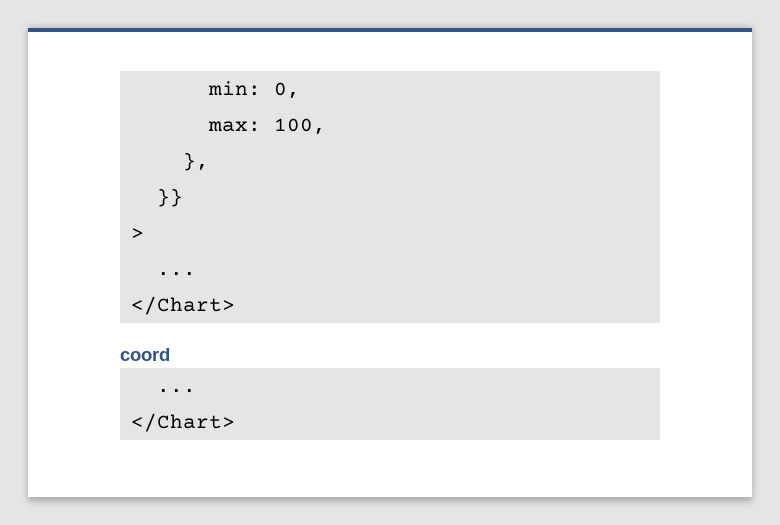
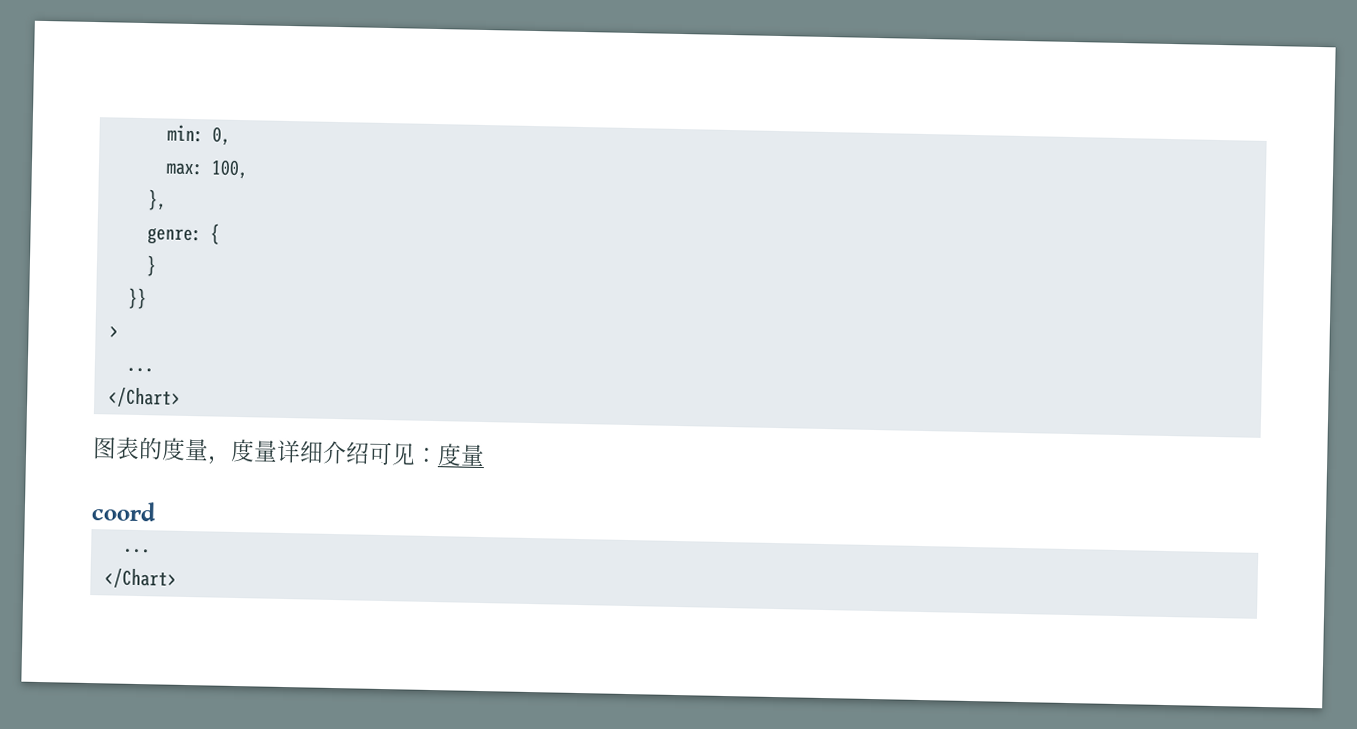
+ genre: {
+ }
+ 图表的度量，度量详细介绍可见：度量

